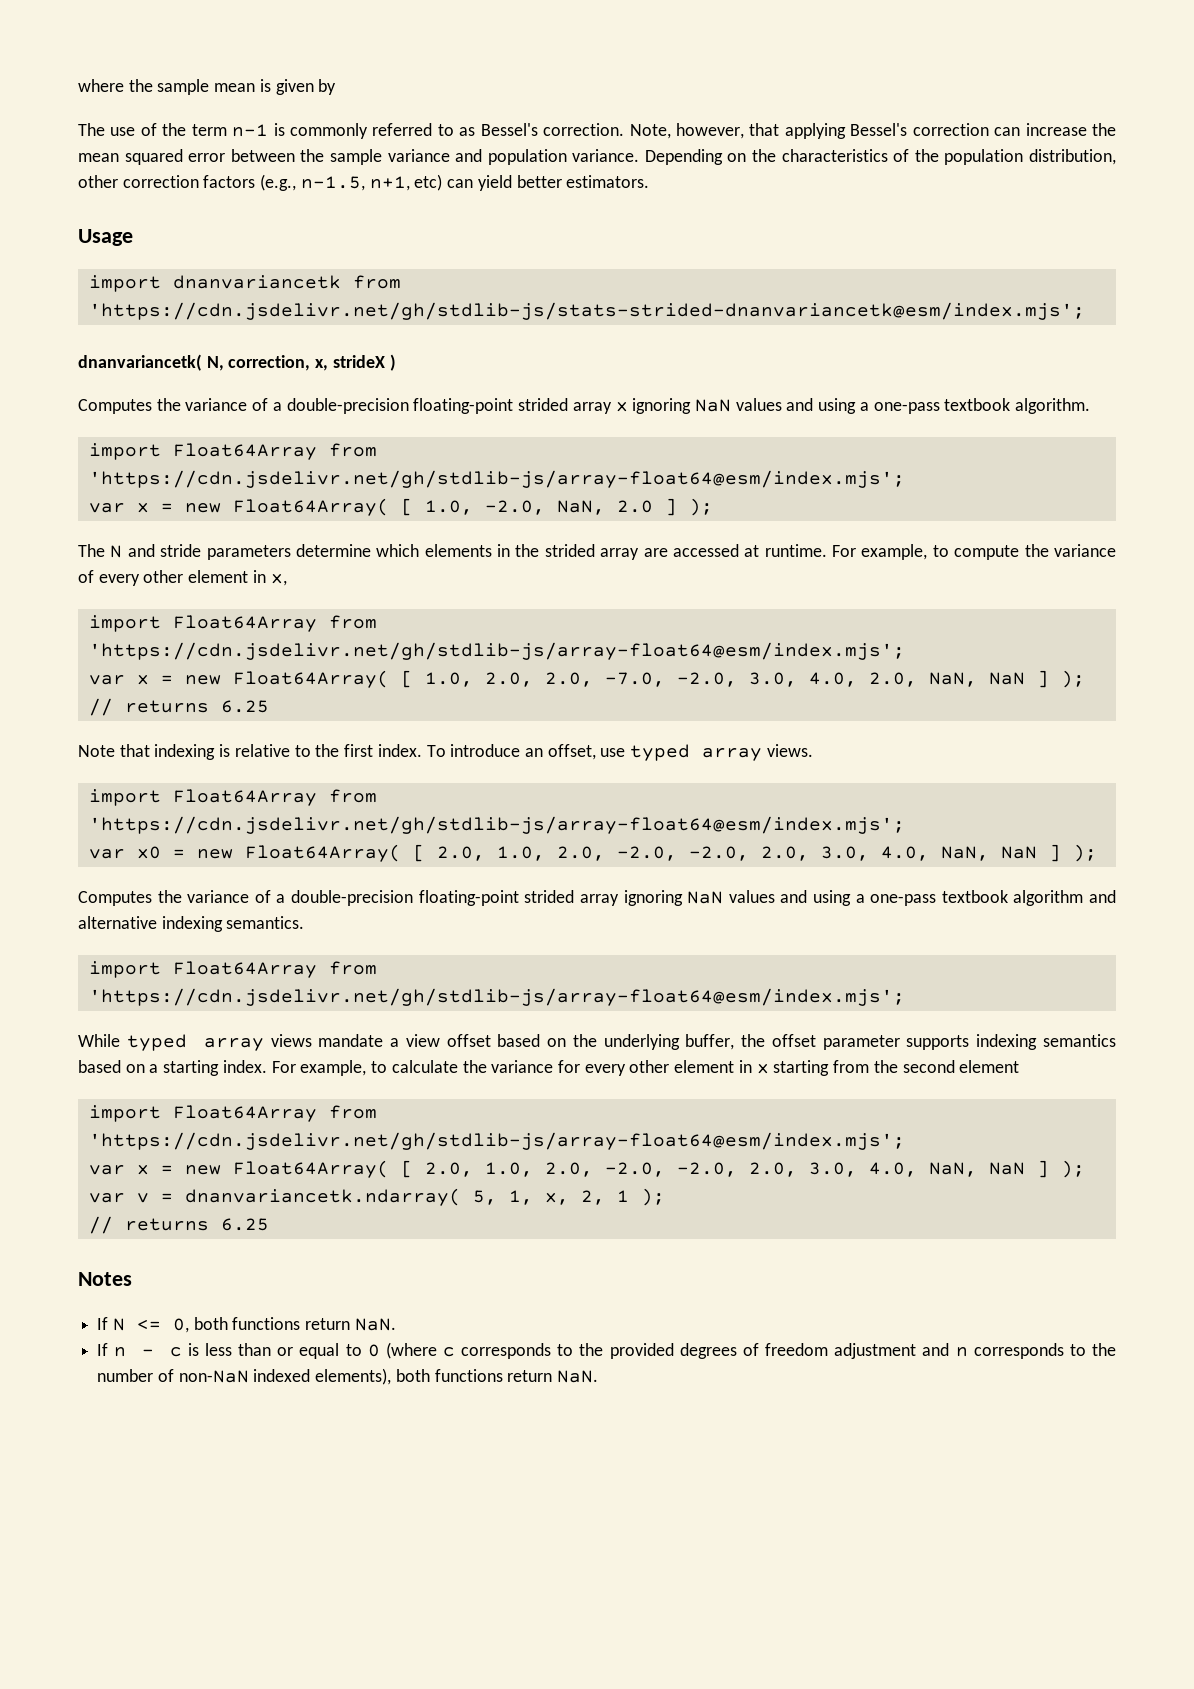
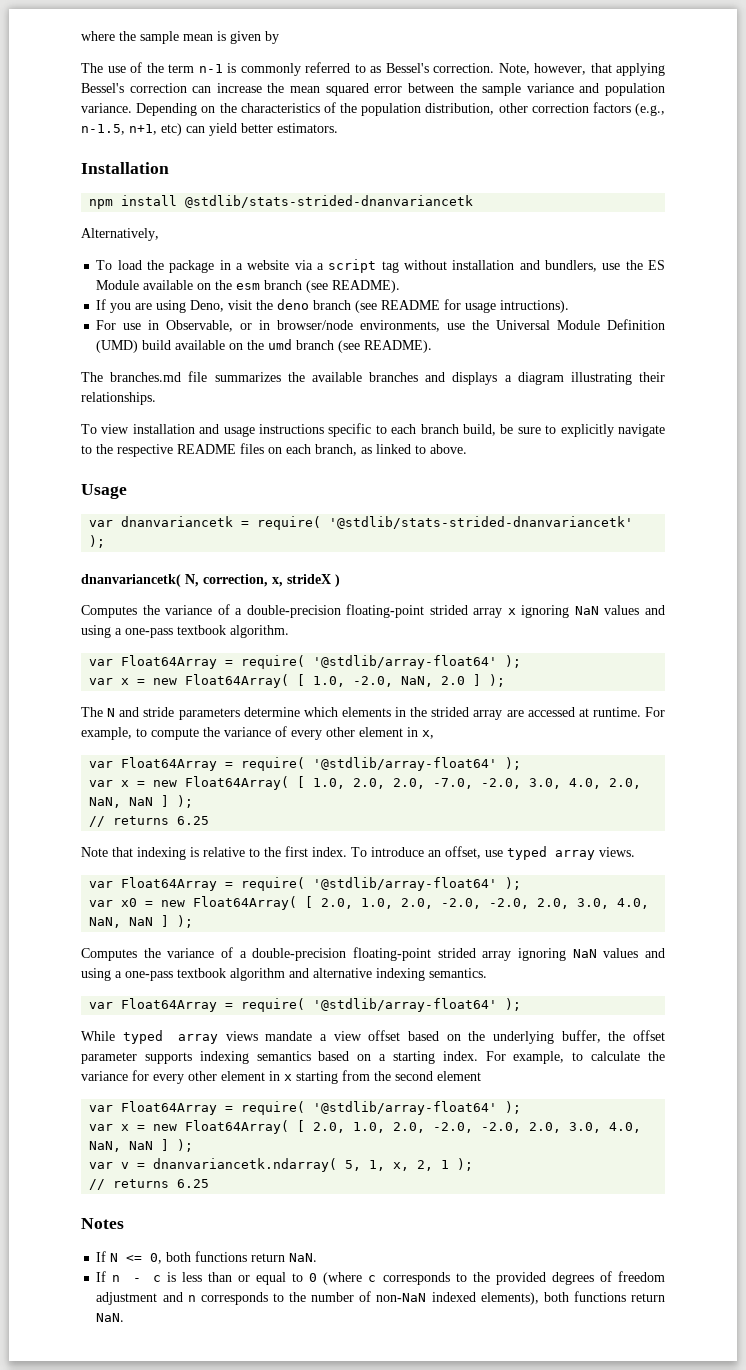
+ Installation
+ npm install @stdlib/stats-strided-dnanvariancetk
+ Alternatively,
+ To load the package in a website via a script tag without installation and bundlers, use the ES Module available on the esm branch (see README).
+ If you are using Deno, visit the deno branch (see README for usage intructions).
+ For use in Observable, or in browser/node environments, use the Universal Module Definition (UMD) build available on the umd branch (see README).
+ The branches.md file summarizes the available branches and displays a diagram illustrating their relationships.
+ To view installation and usage instructions specific to each branch build, be sure to explicitly navigate to the respective README files on each branch, as linked to above.
  Usage
- import dnanvariancetk from 'https://cdn.jsdelivr.net/gh/stdlib-js/stats-strided-dnanvariancetk@esm/index.mjs';
+ var dnanvariancetk = require( '@stdlib/stats-strided-dnanvariancetk' );
  Computes the variance of a double-precision floating-point strided array x ignoring NaN values and using a one-pass textbook algorithm.
- import Float64Array from 'https://cdn.jsdelivr.net/gh/stdlib-js/array-float64@esm/index.mjs';
+ var Float64Array = require( '@stdlib/array-float64' );
  For example, to compute the variance of every other element in x,
- import Float64Array from 'https://cdn.jsdelivr.net/gh/stdlib-js/array-float64@esm/index.mjs';
+ var Float64Array = require( '@stdlib/array-float64' );
  To introduce an offset, use typed array views.
- import Float64Array from 'https://cdn.jsdelivr.net/gh/stdlib-js/array-float64@esm/index.mjs';
+ var Float64Array = require( '@stdlib/array-float64' );
  Computes the variance of a double-precision floating-point strided array ignoring NaN values and using a one-pass textbook algorithm and alternative indexing semantics.
- import Float64Array from 'https://cdn.jsdelivr.net/gh/stdlib-js/array-float64@esm/index.mjs';
+ var Float64Array = require( '@stdlib/array-float64' );
  For example, to calculate the variance for every other element in x starting from the second element
- import Float64Array from 'https://cdn.jsdelivr.net/gh/stdlib-js/array-float64@esm/index.mjs';
+ var Float64Array = require( '@stdlib/array-float64' );

